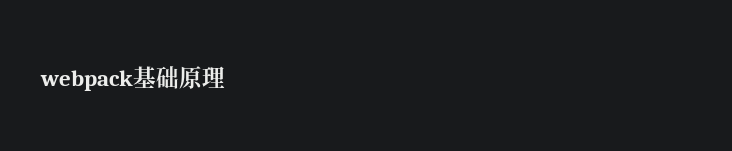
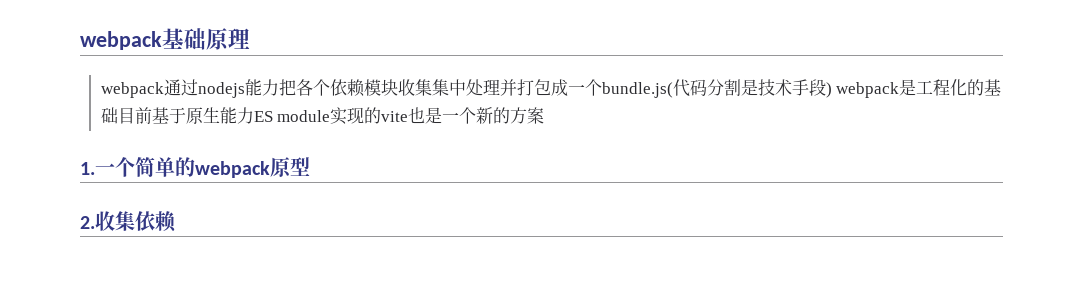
+ webpack通过nodejs能力把各个依赖模块收集集中处理并打包成一个bundle.js(代码分割是技术手段) webpack是工程化的基础目前基于原生能力ES module实现的vite也是一个新的方案
+ 1.一个简单的webpack原型
+ 2.收集依赖

